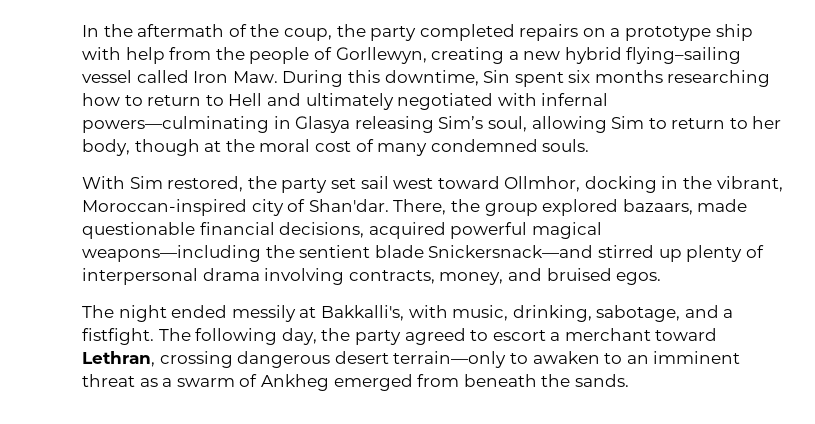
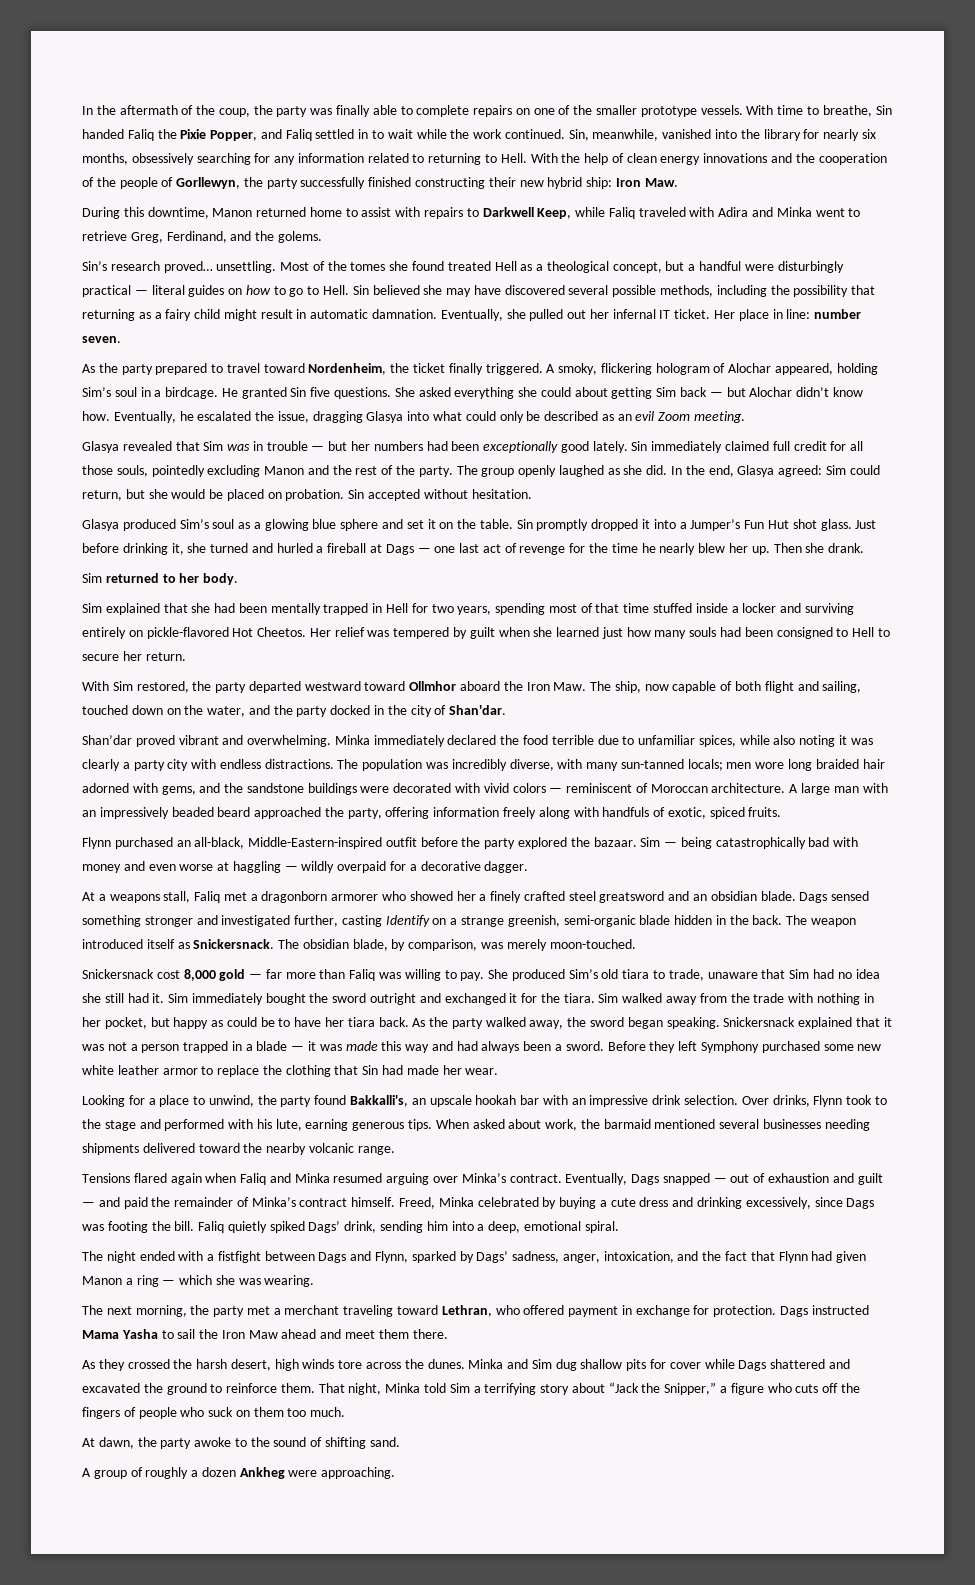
- In the aftermath of the coup, the party completed repairs on a prototype ship with help from the people of Gorllewyn, creating a new hybrid flying–sailing vessel called Iron Maw. During this downtime, Sin spent six months researching how to return to Hell and ultimately negotiated with infernal powers—culminating in Glasya releasing Sim’s soul, allowing Sim to return to her body, though at the moral cost of many condemned souls.
+ In the aftermath of the coup, the party was finally able to complete repairs on one of the smaller prototype vessels. With time to breathe, Sin handed Faliq the Pixie Popper, and Faliq settled in to wait while the work continued. Sin, meanwhile, vanished into the library for nearly six months, obsessively searching for any information related to returning to Hell. With the help of clean energy innovations and the cooperation of the people of Gorllewyn, the party successfully finished constructing their new hybrid ship: Iron Maw.
+ During this downtime, Manon returned home to assist with repairs to Darkwell Keep, while Faliq traveled with Adira and Minka went to retrieve Greg, Ferdinand, and the golems.
+ Sin’s research proved… unsettling. Most of the tomes she found treated Hell as a theological concept, but a handful were disturbingly practical — literal guides on how to go to Hell. Sin believed she may have discovered several possible methods, including the possibility that returning as a fairy child might result in automatic damnation. Eventually, she pulled out her infernal IT ticket. Her place in line: number seven.
+ As the party prepared to travel toward Nordenheim, the ticket finally triggered. A smoky, flickering hologram of Alochar appeared, holding Sim’s soul in a birdcage. He granted Sin five questions. She asked everything she could about getting Sim back — but Alochar didn’t know how. Eventually, he escalated the issue, dragging Glasya into what could only be described as an evil Zoom meeting.
+ Glasya revealed that Sim was in trouble — but her numbers had been exceptionally good lately. Sin immediately claimed full credit for all those souls, pointedly excluding Manon and the rest of the party. The group openly laughed as she did. In the end, Glasya agreed: Sim could return, but she would be placed on probation. Sin accepted without hesitation.
+ Glasya produced Sim’s soul as a glowing blue sphere and set it on the table. Sin promptly dropped it into a Jumper’s Fun Hut shot glass. Just before drinking it, she turned and hurled a fireball at Dags — one last act of revenge for the time he nearly blew her up. Then she drank.
+ Sim returned to her body.
+ Sim explained that she had been mentally trapped in Hell for two years, spending most of that time stuffed inside a locker and surviving entirely on pickle-flavored Hot Cheetos. Her relief was tempered by guilt when she learned just how many souls had been consigned to Hell to secure her return.
- With Sim restored, the party set sail west toward Ollmhor, docking in the vibrant, Moroccan-inspired city of Shan'dar. There, the group explored bazaars, made questionable financial decisions, acquired powerful magical weapons—including the sentient blade Snickersnack—and stirred up plenty of interpersonal drama involving contracts, money, and bruised egos.
- The night ended messily at Bakkalli's, with music, drinking, sabotage, and a fistfight. The following day, the party agreed to escort a merchant toward Lethran, crossing dangerous desert terrain—only to awaken to an imminent threat as a swarm of Ankheg emerged from beneath the sands.
+ With Sim restored, the party departed westward toward Ollmhor aboard the Iron Maw. The ship, now capable of both flight and sailing, touched down on the water, and the party docked in the city of Shan'dar.
+ Shan’dar proved vibrant and overwhelming. Minka immediately declared the food terrible due to unfamiliar spices, while also noting it was clearly a party city with endless distractions. The population was incredibly diverse, with many sun-tanned locals; men wore long braided hair adorned with gems, and the sandstone buildings were decorated with vivid colors — reminiscent of Moroccan architecture. A large man with an impressively beaded beard approached the party, offering information freely along with handfuls of exotic, spiced fruits.
+ Flynn purchased an all-black, Middle-Eastern-inspired outfit before the party explored the bazaar. Sim — being catastrophically bad with money and even worse at haggling — wildly overpaid for a decorative dagger.
+ At a weapons stall, Faliq met a dragonborn armorer who showed her a finely crafted steel greatsword and an obsidian blade. Dags sensed something stronger and investigated further, casting Identify on a strange greenish, semi-organic blade hidden in the back. The weapon introduced itself as Snickersnack. The obsidian blade, by comparison, was merely moon-touched.
+ Snickersnack cost 8,000 gold — far more than Faliq was willing to pay. She produced Sim’s old tiara to trade, unaware that Sim had no idea she still had it. Sim immediately bought the sword outright and exchanged it for the tiara. Sim walked away from the trade with nothing in her pocket, but happy as could be to have her tiara back. As the party walked away, the sword began speaking. Snickersnack explained that it was not a person trapped in a blade — it was made this way and had always been a sword. Before they left Symphony purchased some new white leather armor to replace the clothing that Sin had made her wear.
+ Looking for a place to unwind, the party found Bakkalli's, an upscale hookah bar with an impressive drink selection. Over drinks, Flynn took to the stage and performed with his lute, earning generous tips. When asked about work, the barmaid mentioned several businesses needing shipments delivered toward the nearby volcanic range.
+ Tensions flared again when Faliq and Minka resumed arguing over Minka’s contract. Eventually, Dags snapped — out of exhaustion and guilt — and paid the remainder of Minka’s contract himself. Freed, Minka celebrated by buying a cute dress and drinking excessively, since Dags was footing the bill. Faliq quietly spiked Dags’ drink, sending him into a deep, emotional spiral.
+ The night ended with a fistfight between Dags and Flynn, sparked by Dags’ sadness, anger, intoxication, and the fact that Flynn had given Manon a ring — which she was wearing.
+ The next morning, the party met a merchant traveling toward Lethran, who offered payment in exchange for protection. Dags instructed Mama Yasha to sail the Iron Maw ahead and meet them there.
+ As they crossed the harsh desert, high winds tore across the dunes. Minka and Sim dug shallow pits for cover while Dags shattered and excavated the ground to reinforce them. That night, Minka told Sim a terrifying story about “Jack the Snipper,” a figure who cuts off the fingers of people who suck on them too much.
+ At dawn, the party awoke to the sound of shifting sand.
+ A group of roughly a dozen Ankheg were approaching.

